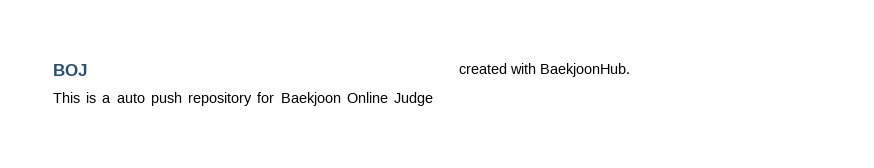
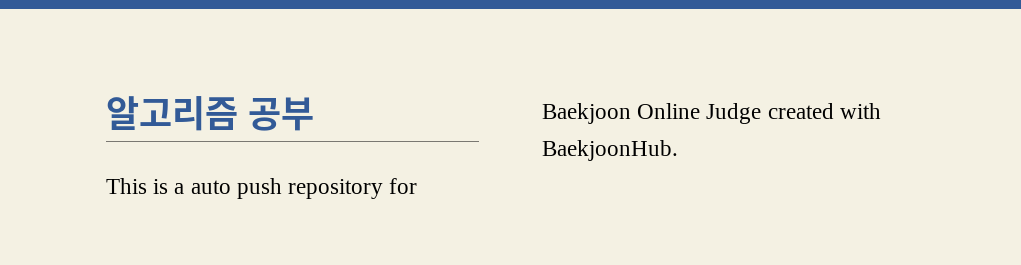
- BOJ
+ 알고리즘 공부

